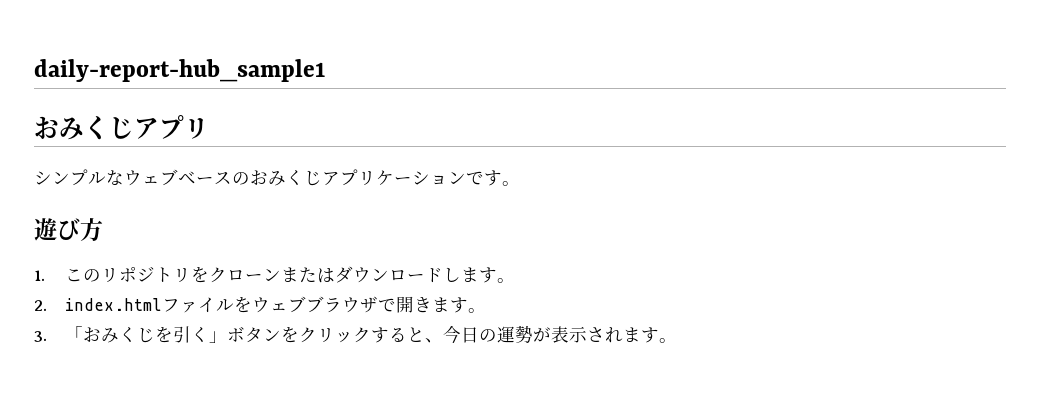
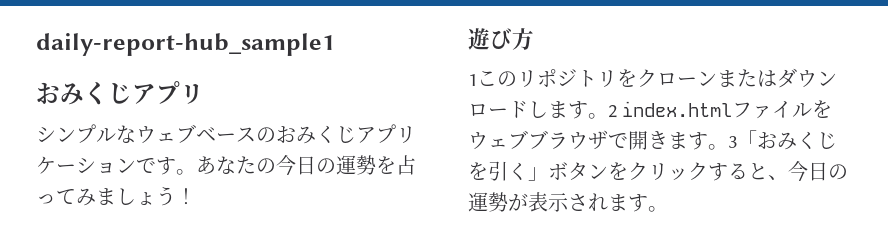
+ あなたの今日の運勢を占ってみましょう！
- 1.このリポジトリをクローンまたはダウンロードします。
- 2. index.htmlファイルをウェブブラウザで開きます。
- 3.「おみくじを引く」ボタンをクリックすると、今日の運勢が表示されます。
+ 1このリポジトリをクローンまたはダウンロードします。2 index.htmlファイルをウェブブラウザで開きます。3「おみくじを引く」ボタンをクリックすると、今日の運勢が表示されます。

